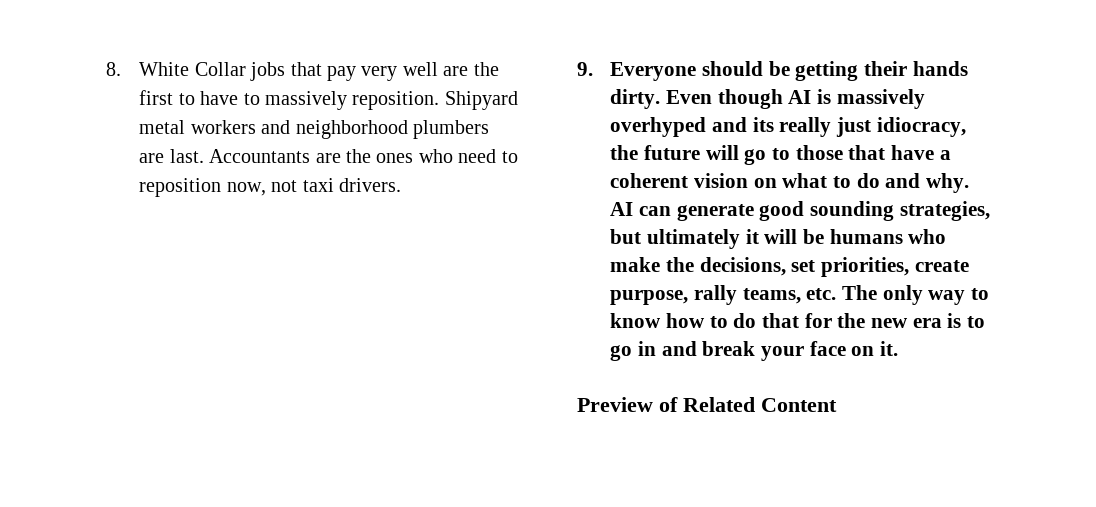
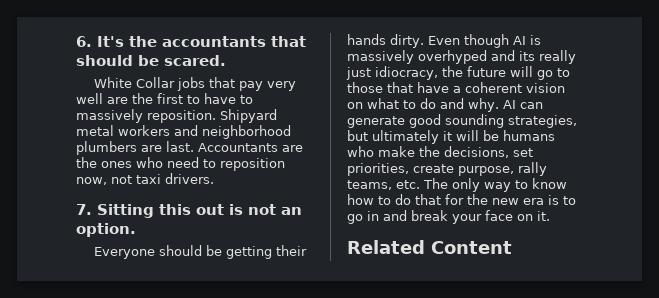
- 8. White Collar jobs that pay very well are the first to have to massively reposition.
+ 6. It's the accountants that should be scared.
+ White Collar jobs that pay very well are the first to have to massively reposition.
- 9. Everyone should be getting their hands dirty.
+ 7. Sitting this out is not an option.
+ Everyone should be getting their hands dirty.
- Preview of Related Content
+ Related Content

